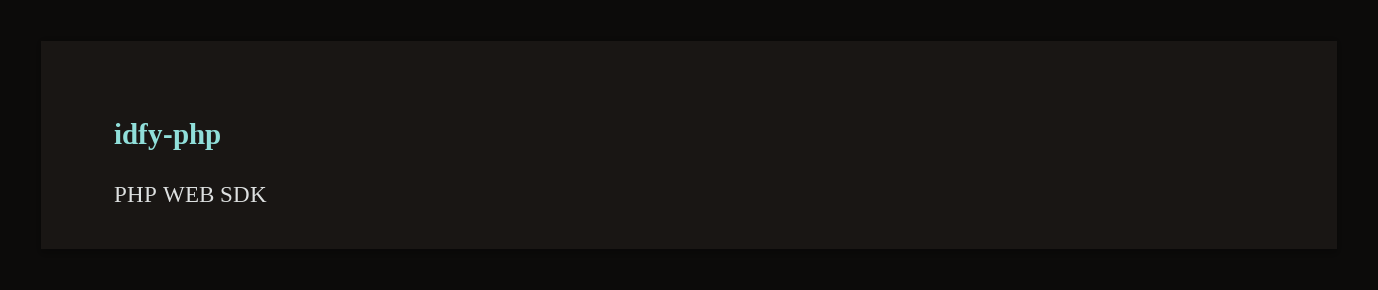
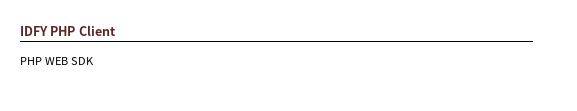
- idfy-php
+ IDFY PHP Client

